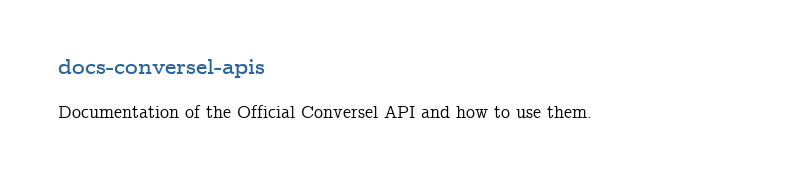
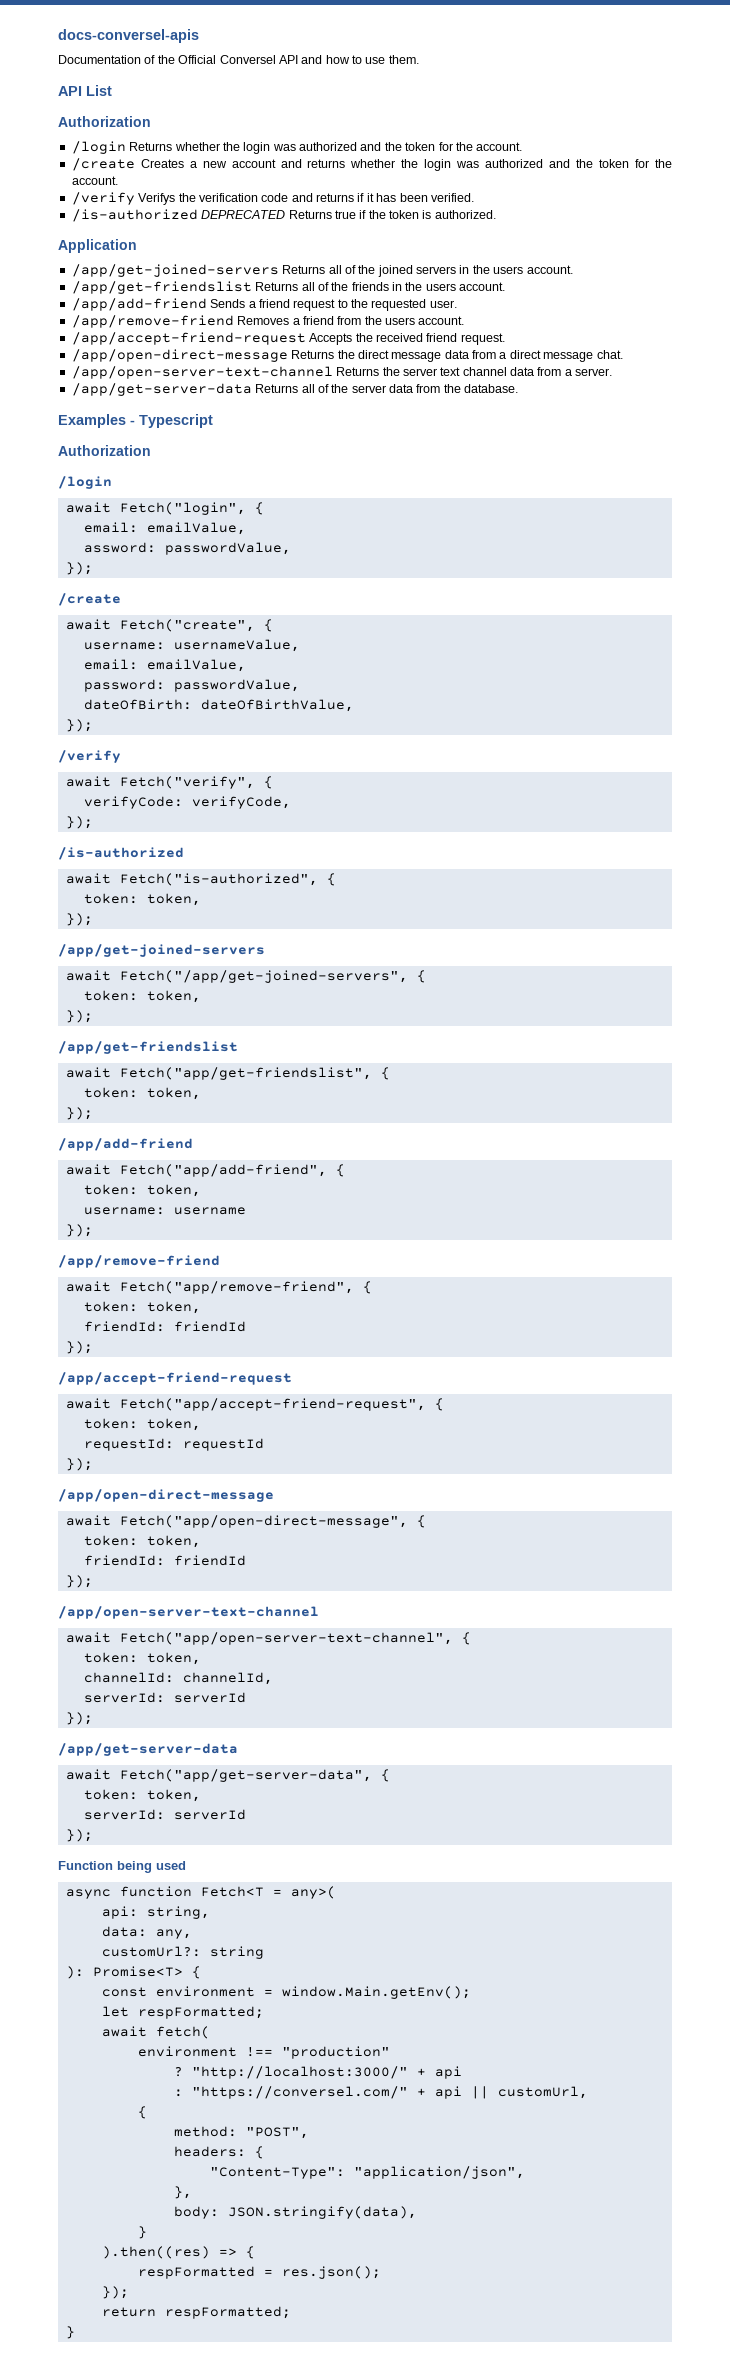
+ API List
+ Authorization
+ /login Returns whether the login was authorized and the token for the account.
+ /create Creates a new account and returns whether the login was authorized and the token for the account.
+ /verify Verifys the verification code and returns if it has been verified.
+ /is-authorized DEPRECATED Returns true if the token is authorized.
+ Application
+ /app/get-joined-servers Returns all of the joined servers in the users account.
+ /app/get-friendslist Returns all of the friends in the users account.
+ /app/add-friend Sends a friend request to the requested user.
+ /app/remove-friend Removes a friend from the users account.
+ /app/accept-friend-request Accepts the received friend request.
+ /app/open-direct-message Returns the direct message data from a direct message chat.
+ /app/open-server-text-channel Returns the server text channel data from a server.
+ /app/get-server-data Returns all of the server data from the database.
+ Examples - Typescript
+ Authorization
+ /login
+ await Fetch("login", {
+ email: emailValue,
+ assword: passwordValue,
+ });
+ /create
+ await Fetch("create", {
+ username: usernameValue,
+ email: emailValue,
+ password: passwordValue,
+ dateOfBirth: dateOfBirthValue,
+ });
+ /verify
+ await Fetch("verify", {
+ verifyCode: verifyCode,
+ });
+ /is-authorized
+ await Fetch("is-authorized", {
+ token: token,
+ });
+ /app/get-joined-servers
+ await Fetch("/app/get-joined-servers", {
+ token: token,
+ });
+ /app/get-friendslist
+ await Fetch("app/get-friendslist", {
+ token: token,
+ });
+ /app/add-friend
+ await Fetch("app/add-friend", {
+ token: token,
+ username: username
+ });
+ /app/remove-friend
+ await Fetch("app/remove-friend", {
+ token: token,
+ friendId: friendId
+ });
+ /app/accept-friend-request
+ await Fetch("app/accept-friend-request", {
+ token: token,
+ requestId: requestId
+ });
+ /app/open-direct-message
+ await Fetch("app/open-direct-message", {
+ token: token,
+ friendId: friendId
+ });
+ /app/open-server-text-channel
+ await Fetch("app/open-server-text-channel", {
+ token: token,
+ channelId: channelId,
+ serverId: serverId
+ });
+ /app/get-server-data
+ await Fetch("app/get-server-data", {
+ token: token,
+ serverId: serverId
+ });
+ Function being used
+ async function Fetch<T = any>(
+ api: string,
+ data: any,
+ customUrl?: string
+ ): Promise<T> {
+ const environment = window.Main.getEnv();
+ let respFormatted;
+ await fetch(
+ environment !== "production"
+ ? "http://localhost:3000/" + api
+ : "https://conversel.com/" + api || customUrl,
+ {
+ method: "POST",
+ headers: {
+ "Content-Type": "application/json",
+ },
+ body: JSON.stringify(data),
+ }
+ ).then((res) => {
+ respFormatted = res.json();
+ });
+ return respFormatted;
+ }

